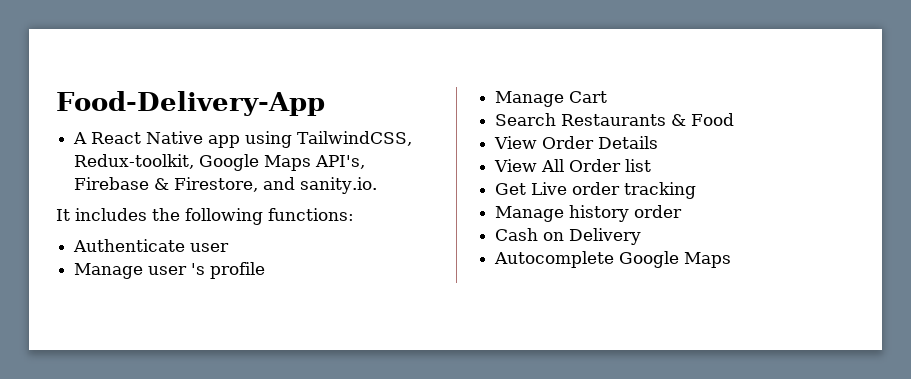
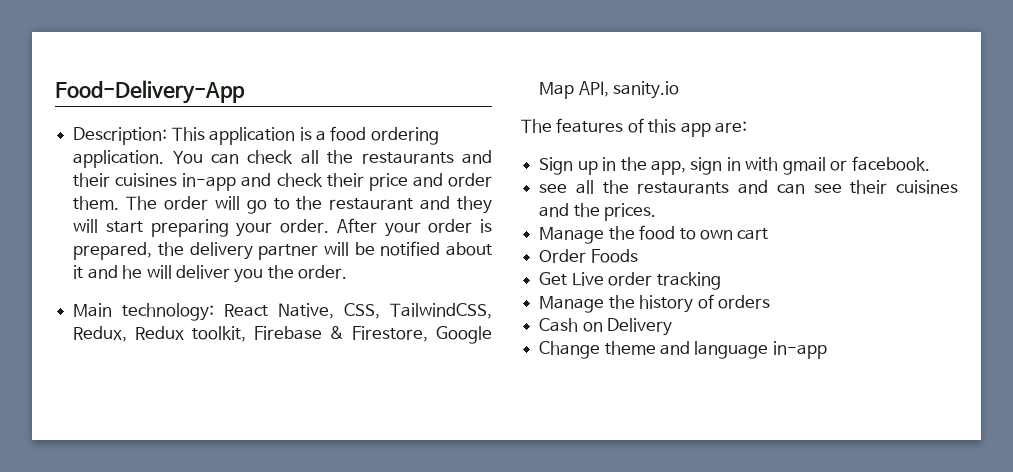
- A React Native app using TailwindCSS, Redux-toolkit, Google Maps API's, Firebase & Firestore, and sanity.io.
- It includes the following functions:
- Authenticate user
- Manage user 's profile
- Manage Cart
- Search Restaurants & Food
- View Order Details
- View All Order list
+ Description: This application is a food ordering application. You can check all the restaurants and their cuisines in-app and check their price and order them. The order will go to the restaurant and they will start preparing your order. After your order is prepared, the delivery partner will be notified about it and he will deliver you the order.
+ Main technology: React Native, CSS, TailwindCSS, Redux, Redux toolkit, Firebase & Firestore, Google Map API, sanity.io
+ The features of this app are:
+ Sign up in the app, sign in with gmail or facebook.
+ see all the restaurants and can see their cuisines and the prices.
+ Manage the food to own cart
+ Order Foods
- Manage history order
+ Manage the history of orders
- Autocomplete Google Maps
+ Change theme and language in-app

